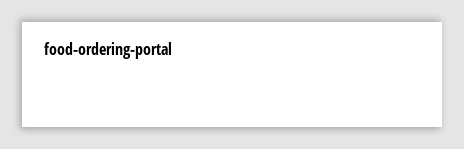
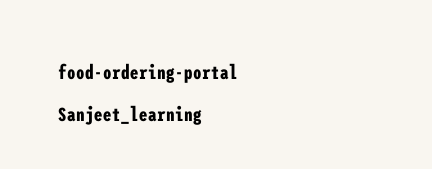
+ Sanjeet_learning

